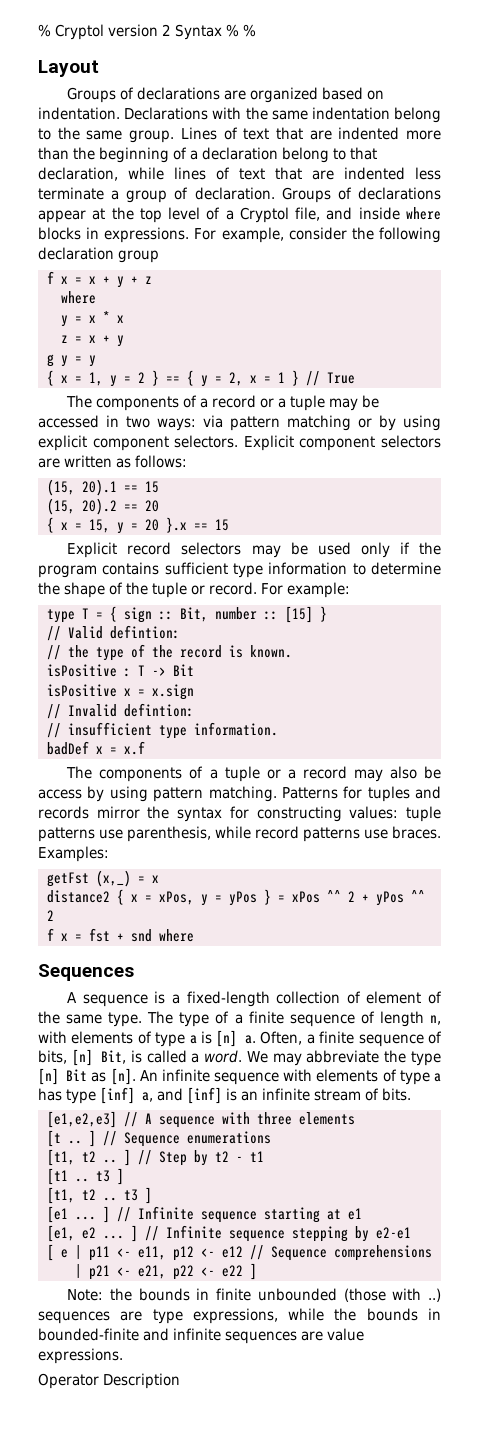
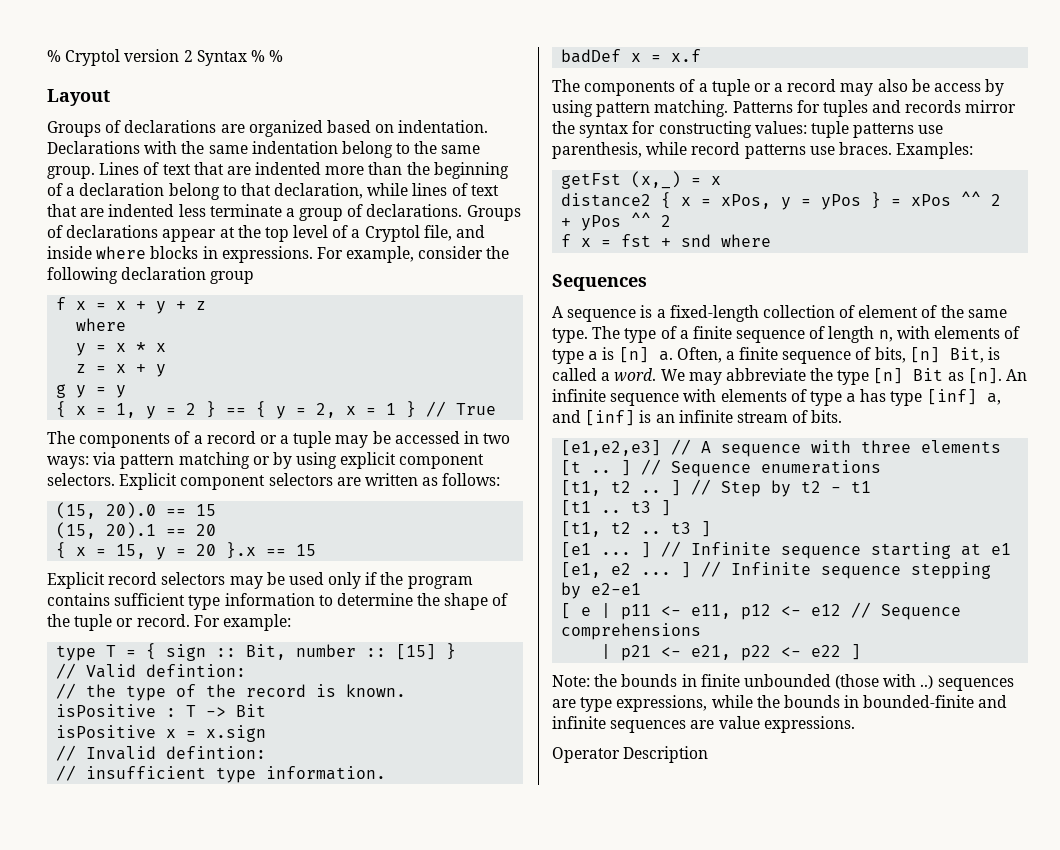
- Lines of text that are indented more than the beginning of a declaration belong to that declaration, while lines of text that are indented less terminate a group of declaration.
+ Lines of text that are indented more than the beginning of a declaration belong to that declaration, while lines of text that are indented less terminate a group of declarations.
- (15, 20).1 == 15
+ (15, 20).0 == 15
- (15, 20).2 == 20
+ (15, 20).1 == 20

